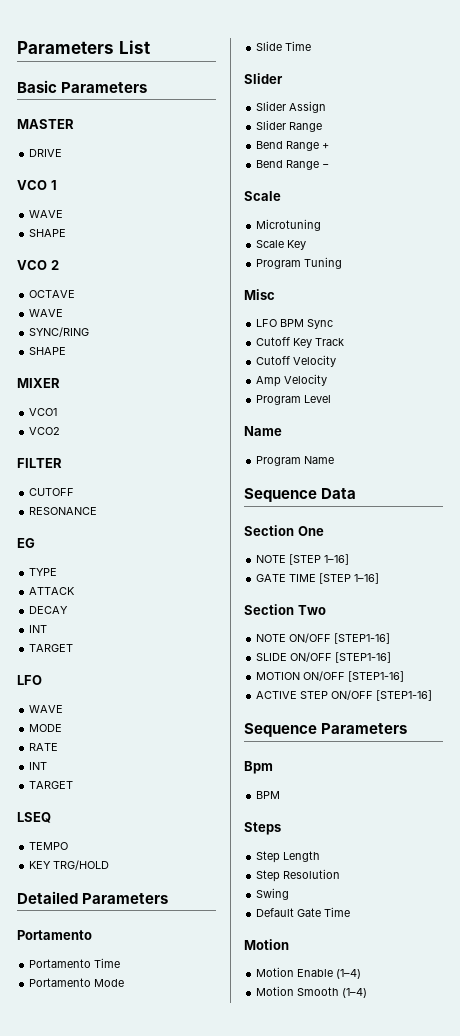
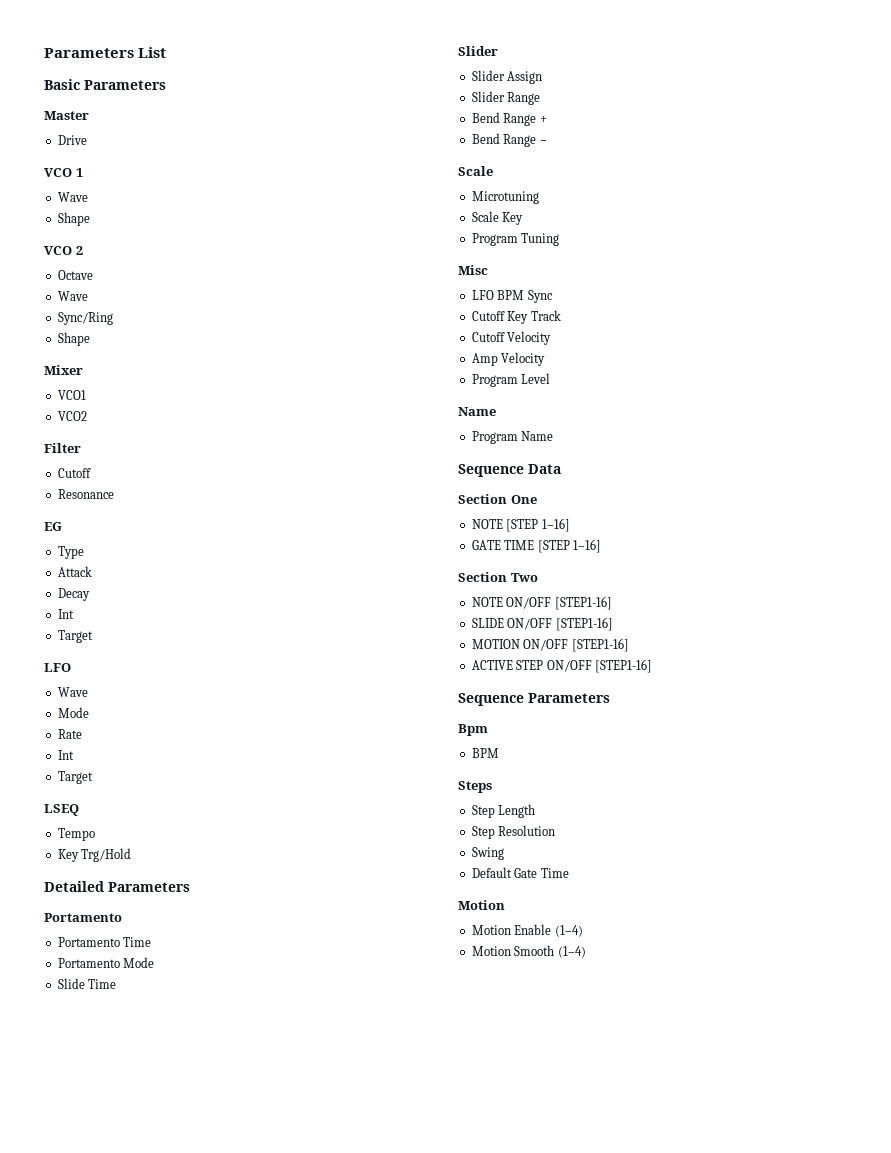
- MASTER
- DRIVE
+ Master
+ Drive
  VCO 1
- WAVE
- SHAPE
+ Wave
+ Shape
- OCTAVE
- WAVE
- SYNC/RING
- SHAPE
- MIXER
+ Octave
+ Wave
+ Sync/Ring
+ Shape
+ Mixer
  VCO1
  VCO2
- FILTER
- CUTOFF
- RESONANCE
+ Filter
+ Cutoff
+ Resonance
  EG
- TYPE
- ATTACK
- DECAY
- INT
- TARGET
+ Type
+ Attack
+ Decay
+ Int
+ Target
  LFO
- WAVE
- MODE
- RATE
- INT
- TARGET
+ Wave
+ Mode
+ Rate
+ Int
+ Target
  LSEQ
- TEMPO
- KEY TRG/HOLD
+ Tempo
+ Key Trg/Hold

